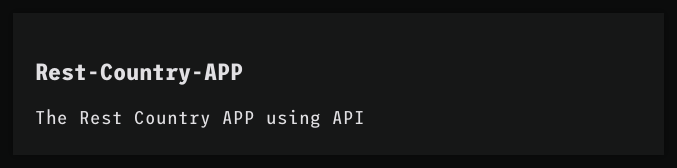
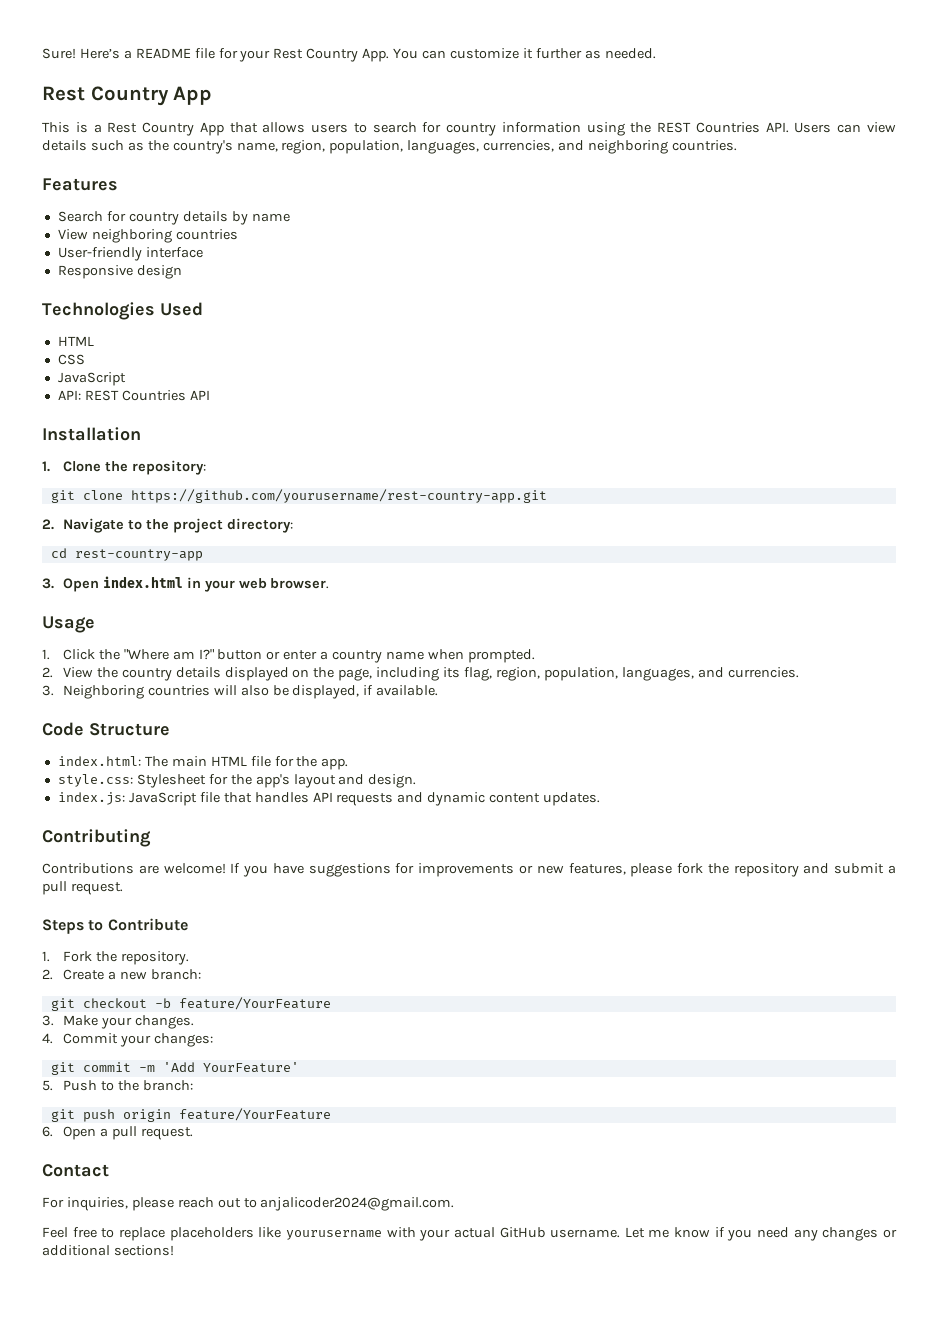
- Rest-Country-APP
- The Rest Country APP using API
+ Sure! Here’s a README file for your Rest Country App. You can customize it further as needed.
+ Rest Country App
+ This is a Rest Country App that allows users to search for country information using the REST Countries API. Users can view details such as the country's name, region, population, languages, currencies, and neighboring countries.
+ Features
+ Search for country details by name
+ View neighboring countries
+ User-friendly interface
+ Responsive design
+ Technologies Used
+ HTML
+ CSS
+ JavaScript
+ API: REST Countries API
+ Installation
+ 1. Clone the repository:
+ git clone https://github.com/yourusername/rest-country-app.git
+ 2. Navigate to the project directory:
+ cd rest-country-app
+ 3. Open index.html in your web browser.
+ Usage
+ 1. Click the "Where am I?" button or enter a country name when prompted.
+ 2. View the country details displayed on the page, including its flag, region, population, languages, and currencies.
+ 3. Neighboring countries will also be displayed, if available.
+ Code Structure
+ index.html: The main HTML file for the app.
+ style.css: Stylesheet for the app's layout and design.
+ index.js: JavaScript file that handles API requests and dynamic content updates.
+ Contributing
+ Contributions are welcome! If you have suggestions for improvements or new features, please fork the repository and submit a pull request.
+ Steps to Contribute
+ 1. Fork the repository.
+ 2. Create a new branch:
+ git checkout -b feature/YourFeature
+ 3. Make your changes.
+ 4. Commit your changes:
+ git commit -m 'Add YourFeature'
+ 5. Push to the branch:
+ git push origin feature/YourFeature
+ 6. Open a pull request.
+ Contact
+ For inquiries, please reach out to anjalicoder2024@gmail.com.
+ Feel free to replace placeholders like yourusername with your actual GitHub username. Let me know if you need any changes or additional sections!

